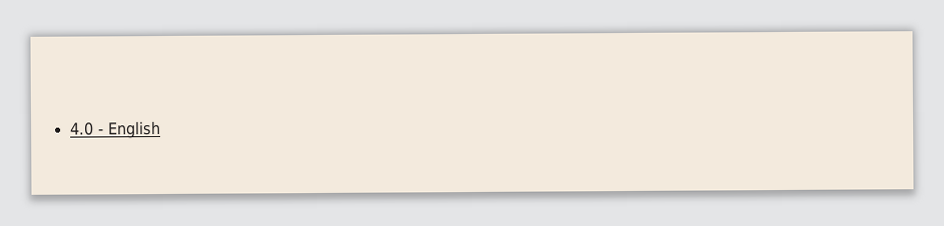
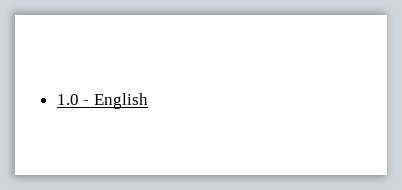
- 4.0 - English
+ 1.0 - English

